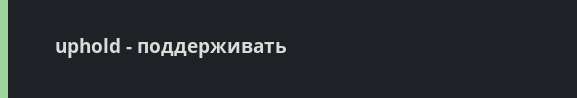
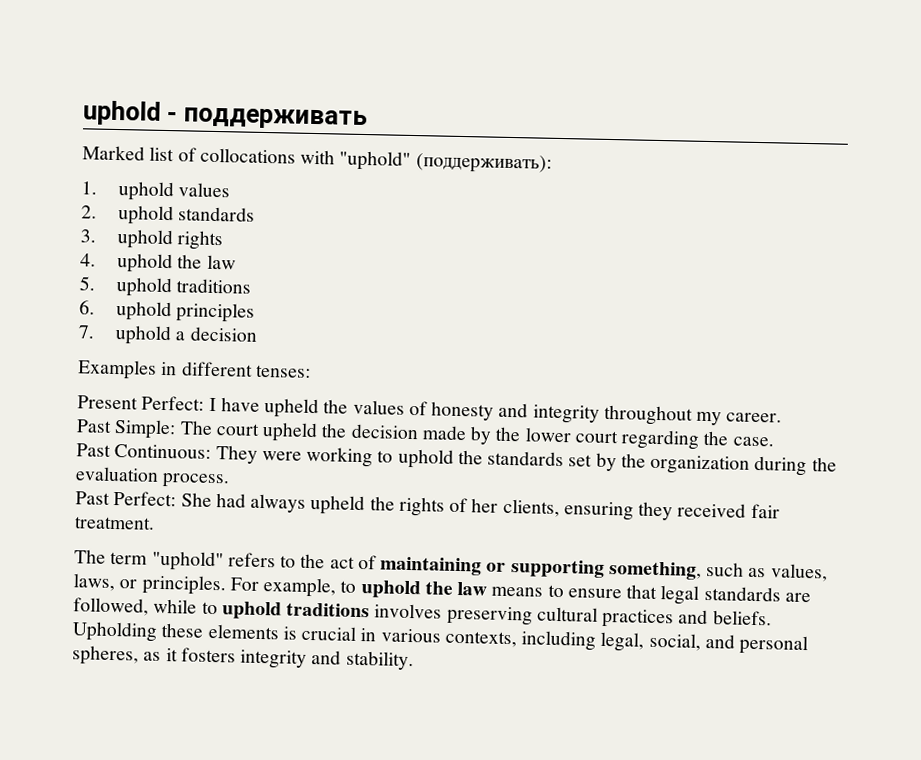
+ Marked list of collocations with "uphold" (поддерживать):
+ 1. uphold values
+ 2. uphold standards
+ 3. uphold rights
+ 4. uphold the law
+ 5. uphold traditions
+ 6. uphold principles
+ 7. uphold a decision
+ Examples in different tenses:
+ Present Perfect: I have upheld the values of honesty and integrity throughout my career.
+ Past Simple: The court upheld the decision made by the lower court regarding the case.
+ Past Continuous: They were working to uphold the standards set by the organization during the evaluation process.
+ Past Perfect: She had always upheld the rights of her clients, ensuring they received fair treatment.
+ The term "uphold" refers to the act of maintaining or supporting something, such as values, laws, or principles. For example, to uphold the law means to ensure that legal standards are followed, while to uphold traditions involves preserving cultural practices and beliefs. Upholding these elements is crucial in various contexts, including legal, social, and personal spheres, as it fosters integrity and stability.

